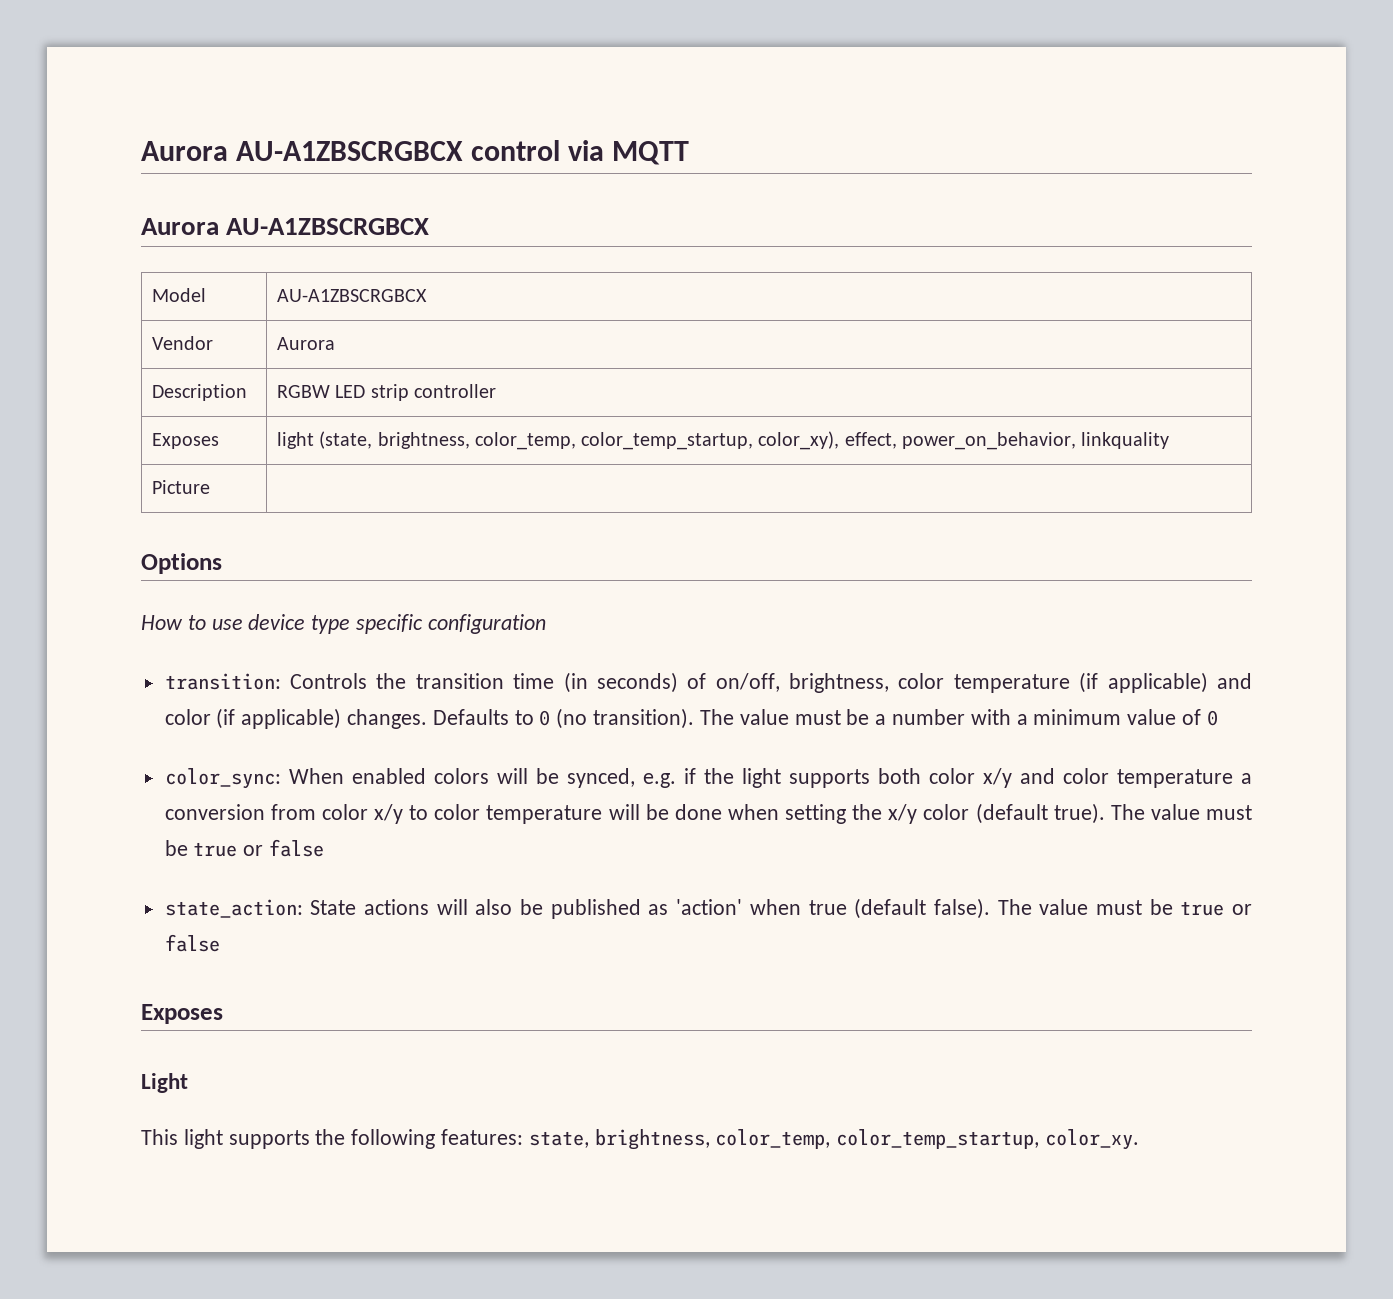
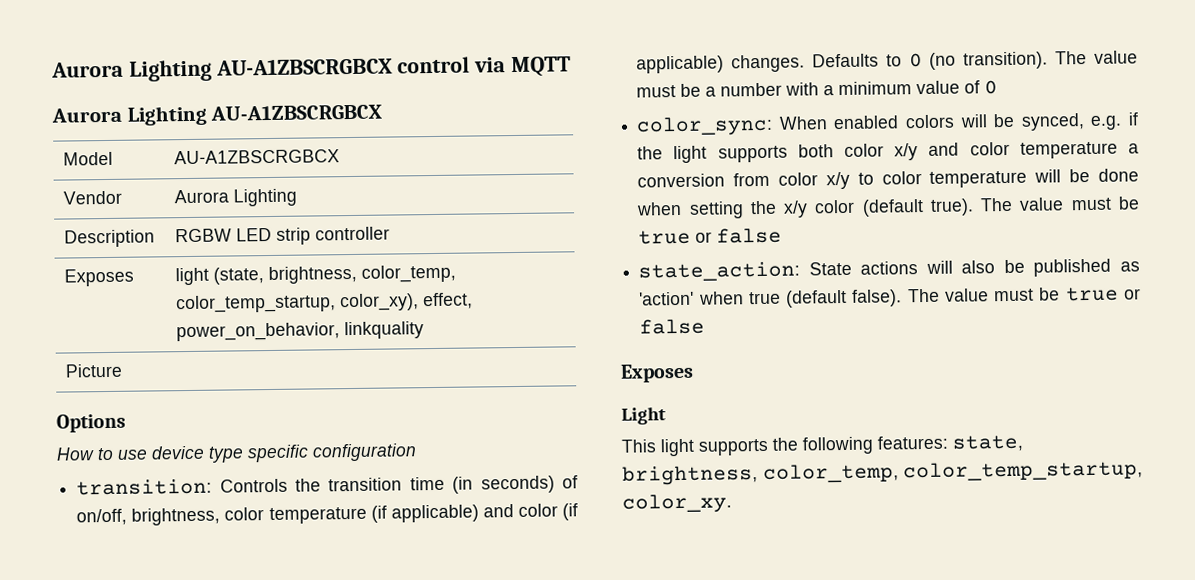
- Aurora AU-A1ZBSCRGBCX control via MQTT
- Aurora AU-A1ZBSCRGBCX
+ Aurora Lighting AU-A1ZBSCRGBCX control via MQTT
+ Aurora Lighting AU-A1ZBSCRGBCX
- Vendor | Aurora
+ Vendor | Aurora Lighting

